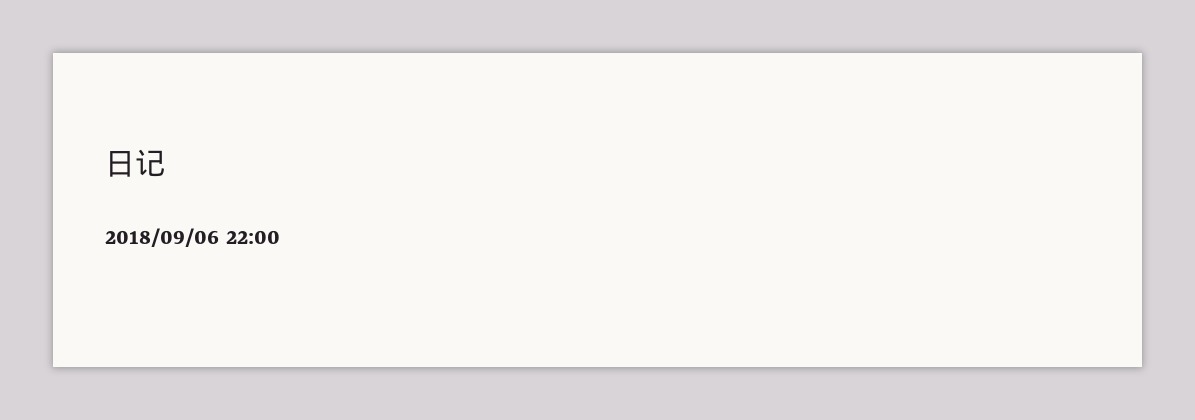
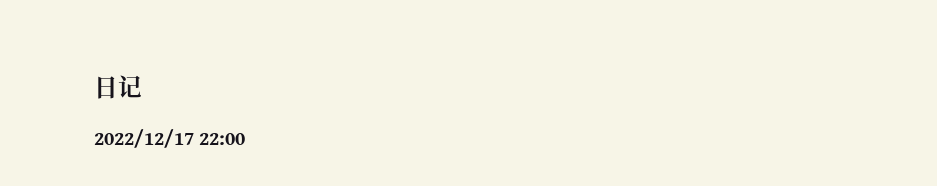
- 2018/09/06 22:00
+ 2022/12/17 22:00

